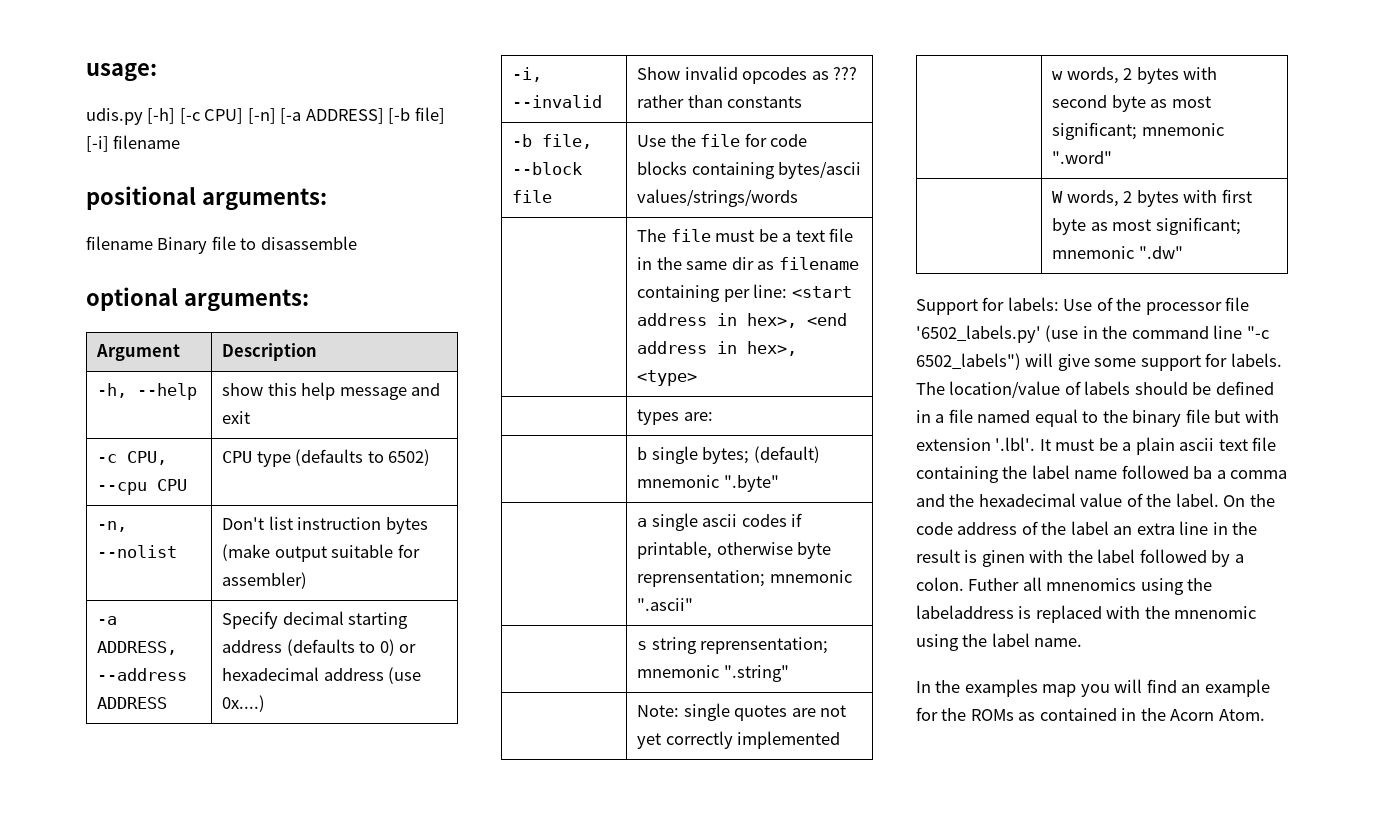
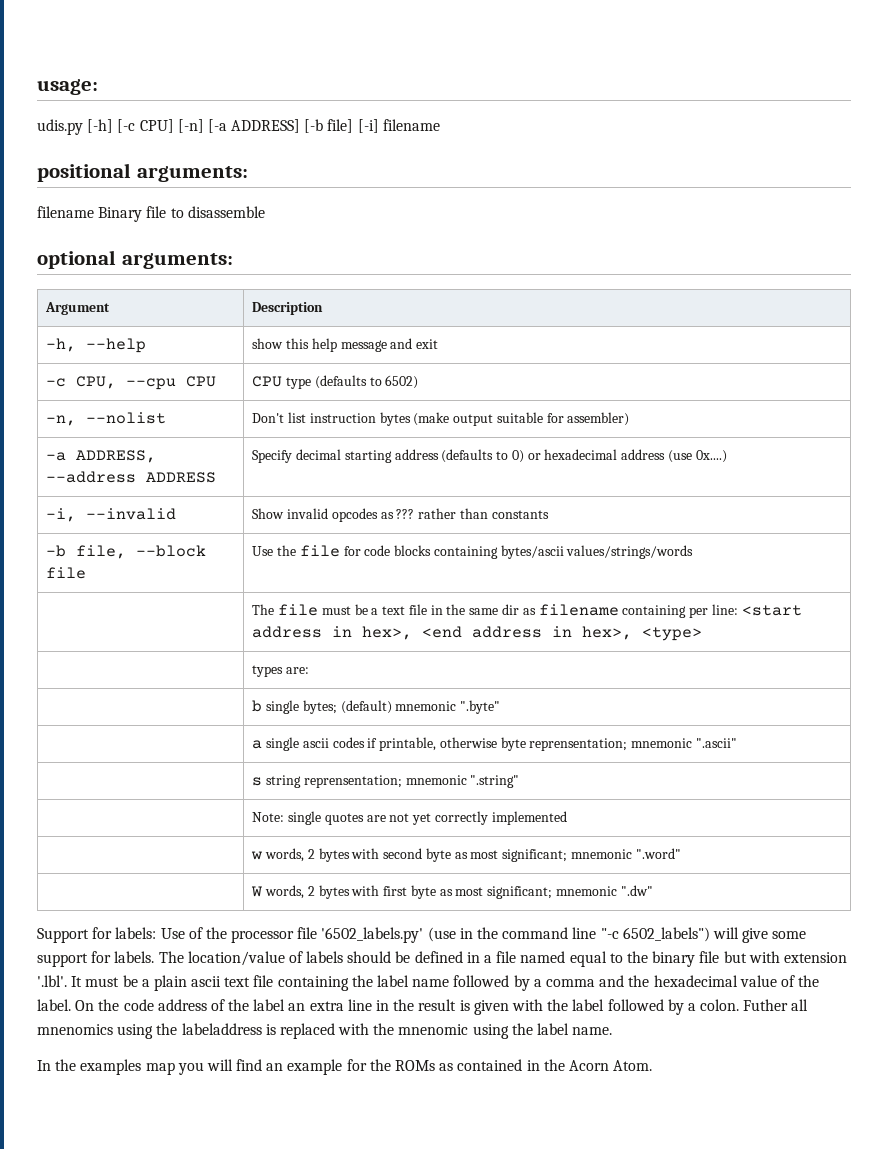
- The location/value of labels should be defined in a file named equal to the binary file but with extension '.lbl'. It must be a plain ascii text file containing the label name followed ba a comma and the hexadecimal value of the label.
+ The location/value of labels should be defined in a file named equal to the binary file but with extension '.lbl'. It must be a plain ascii text file containing the label name followed by a comma and the hexadecimal value of the label.
- On the code address of the label an extra line in the result is ginen with the label followed by a colon.
+ On the code address of the label an extra line in the result is given with the label followed by a colon.

